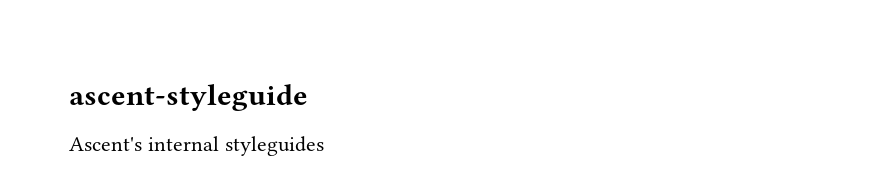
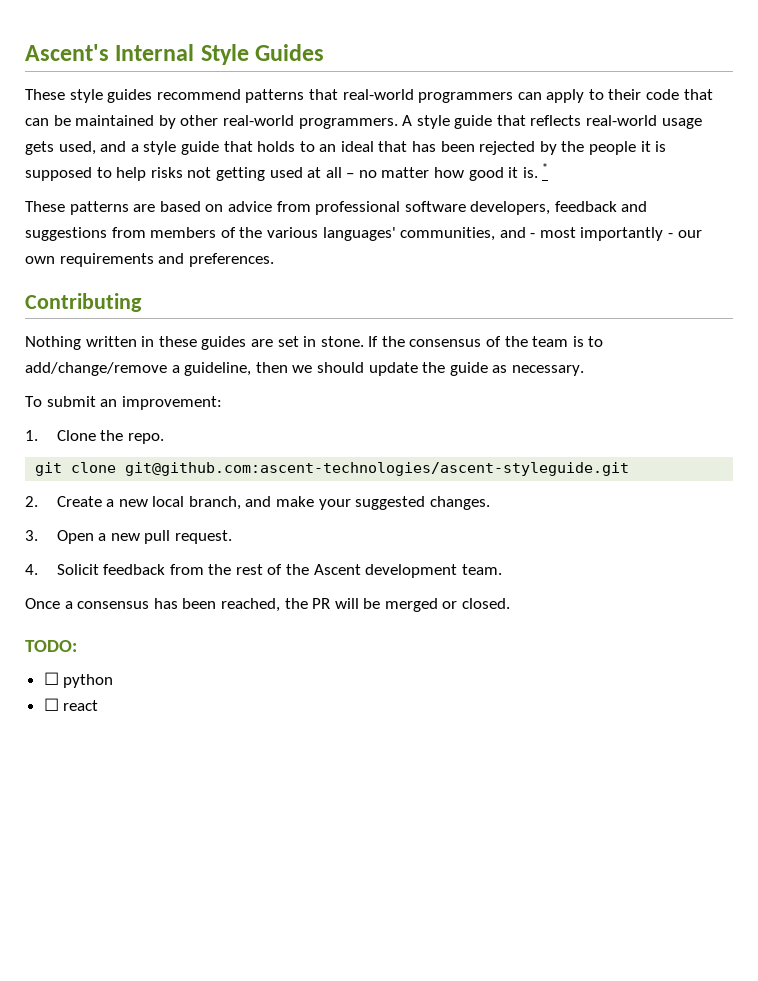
- ascent-styleguide
- Ascent's internal styleguides
+ Ascent's Internal Style Guides
+ These style guides recommend patterns that real-world programmers can apply to their code that can be maintained by other real-world programmers. A style guide that reflects real-world usage gets used, and a style guide that holds to an ideal that has been rejected by the people it is supposed to help risks not getting used at all – no matter how good it is. *
+ These patterns are based on advice from professional software developers, feedback and suggestions from members of the various languages' communities, and - most importantly - our own requirements and preferences.
+ Contributing
+ Nothing written in these guides are set in stone. If the consensus of the team is to add/change/remove a guideline, then we should update the guide as necessary.
+ To submit an improvement:
+ 1. Clone the repo.
+ git clone git@github.com:ascent-technologies/ascent-styleguide.git
+ 2. Create a new local branch, and make your suggested changes.
+ 3. Open a new pull request.
+ 4. Solicit feedback from the rest of the Ascent development team.
+ Once a consensus has been reached, the PR will be merged or closed.
+ TODO:
+ ☐ python
+ ☐ react

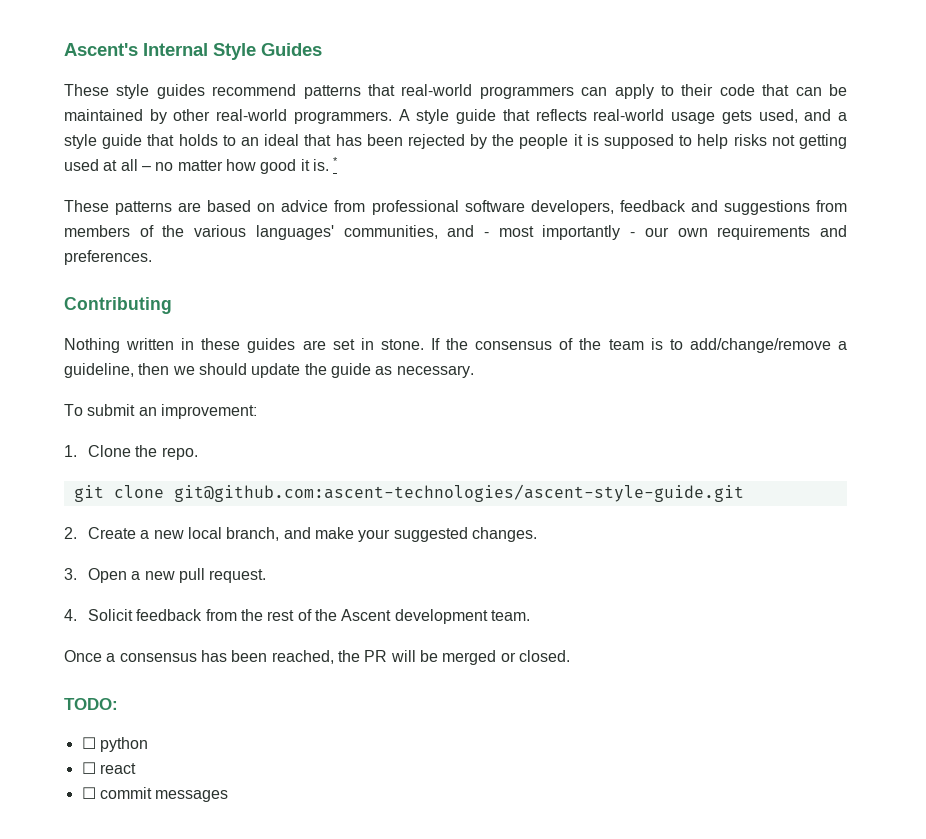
- git clone git@github.com:ascent-technologies/ascent-styleguide.git
+ git clone git@github.com:ascent-technologies/ascent-style-guide.git
+ ☐ commit messages

